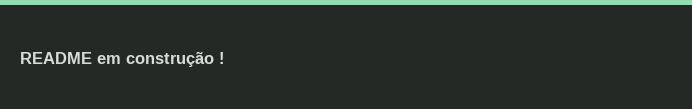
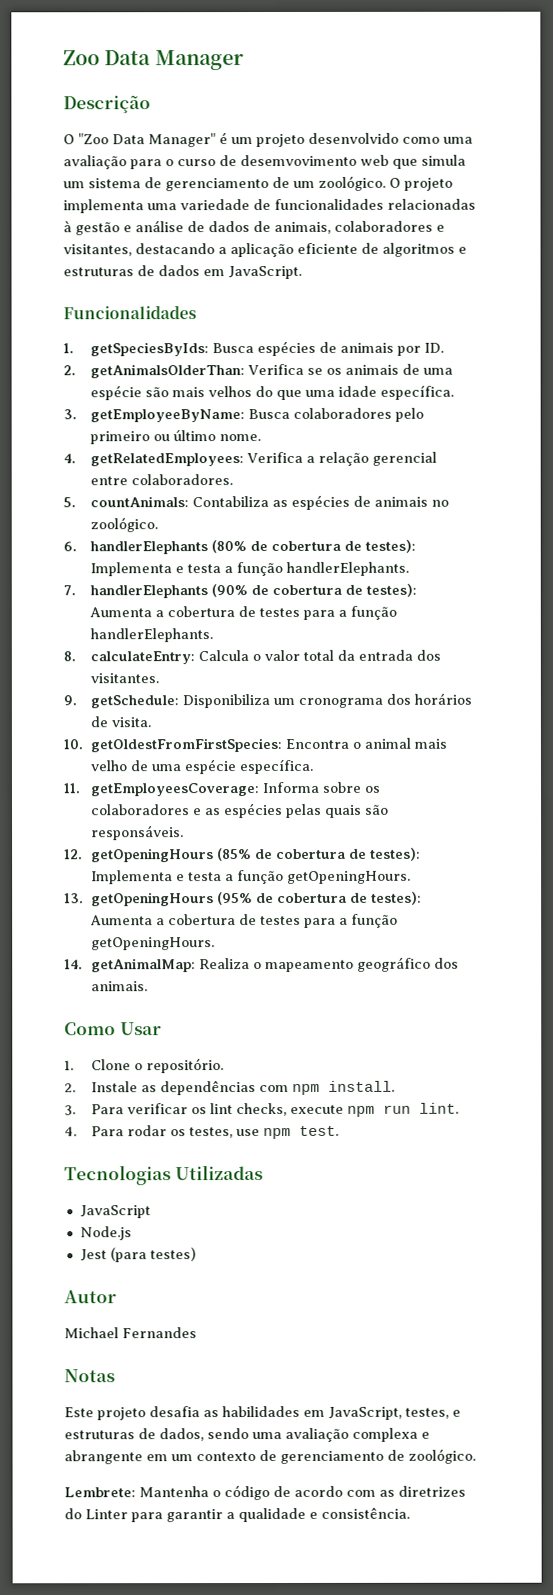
- README em construção !
+ Zoo Data Manager
+ Descrição
+ O "Zoo Data Manager" é um projeto desenvolvido como uma avaliação para o curso de desemvovimento web que simula um sistema de gerenciamento de um zoológico. O projeto implementa uma variedade de funcionalidades relacionadas à gestão e análise de dados de animais, colaboradores e visitantes, destacando a aplicação eficiente de algoritmos e estruturas de dados em JavaScript.
+ Funcionalidades
+ 1. getSpeciesByIds: Busca espécies de animais por ID.
+ 2. getAnimalsOlderThan: Verifica se os animais de uma espécie são mais velhos do que uma idade específica.
+ 3. getEmployeeByName: Busca colaboradores pelo primeiro ou último nome.
+ 4. getRelatedEmployees: Verifica a relação gerencial entre colaboradores.
+ 5. countAnimals: Contabiliza as espécies de animais no zoológico.
+ 6. handlerElephants (80% de cobertura de testes): Implementa e testa a função handlerElephants.
+ 7. handlerElephants (90% de cobertura de testes): Aumenta a cobertura de testes para a função handlerElephants.
+ 8. calculateEntry: Calcula o valor total da entrada dos visitantes.
+ 9. getSchedule: Disponibiliza um cronograma dos horários de visita.
+ 10. getOldestFromFirstSpecies: Encontra o animal mais velho de uma espécie específica.
+ 11. getEmployeesCoverage: Informa sobre os colaboradores e as espécies pelas quais são responsáveis.
+ 12. getOpeningHours (85% de cobertura de testes): Implementa e testa a função getOpeningHours.
+ 13. getOpeningHours (95% de cobertura de testes): Aumenta a cobertura de testes para a função getOpeningHours.
+ 14. getAnimalMap: Realiza o mapeamento geográfico dos animais.
+ Como Usar
+ 1. Clone o repositório.
+ 2. Instale as dependências com npm install.
+ 3. Para verificar os lint checks, execute npm run lint.
+ 4. Para rodar os testes, use npm test.
+ Tecnologias Utilizadas
+ JavaScript
+ Node.js
+ Jest (para testes)
+ Autor
+ Michael Fernandes
+ Notas
+ Este projeto desafia as habilidades em JavaScript, testes, e estruturas de dados, sendo uma avaliação complexa e abrangente em um contexto de gerenciamento de zoológico.
+ Lembrete: Mantenha o código de acordo com as diretrizes do Linter para garantir a qualidade e consistência.

